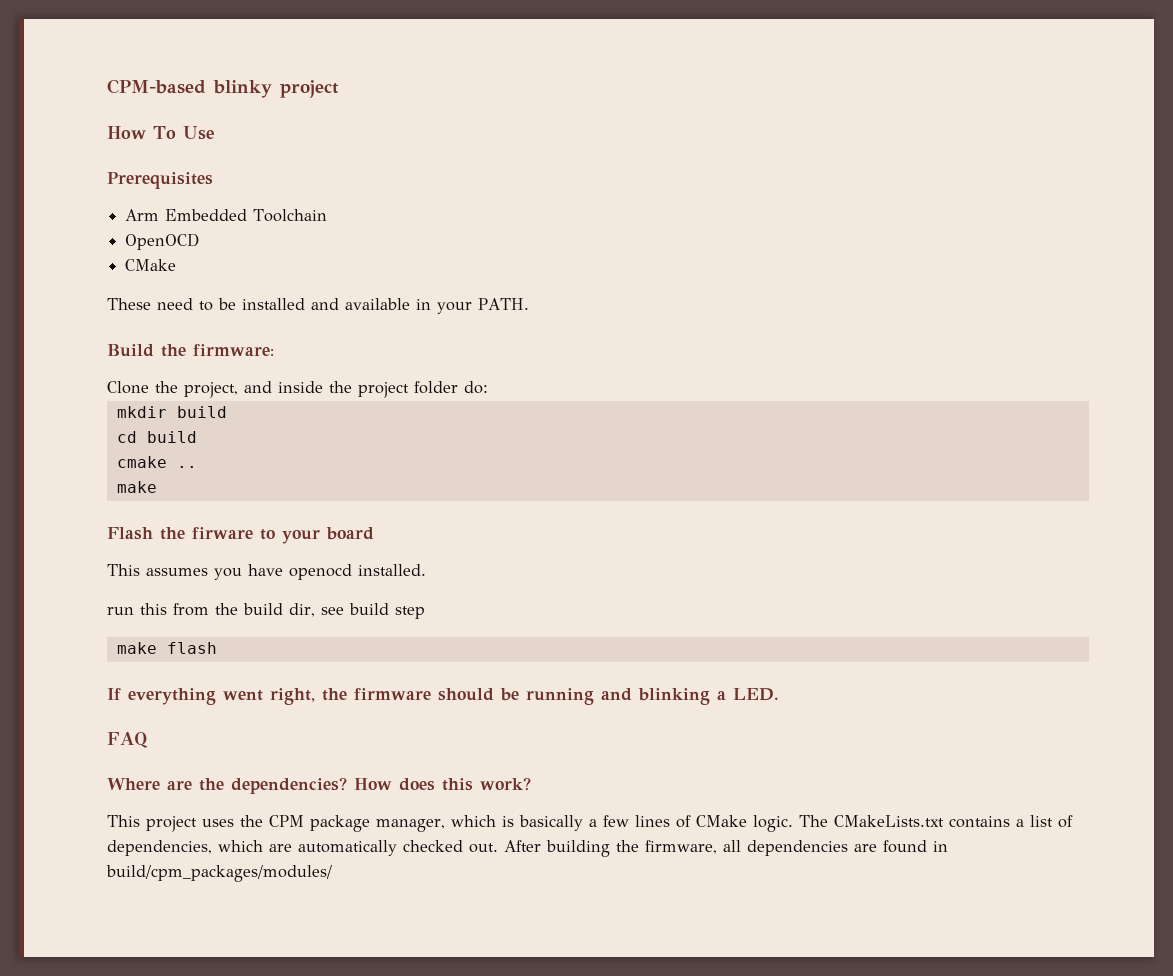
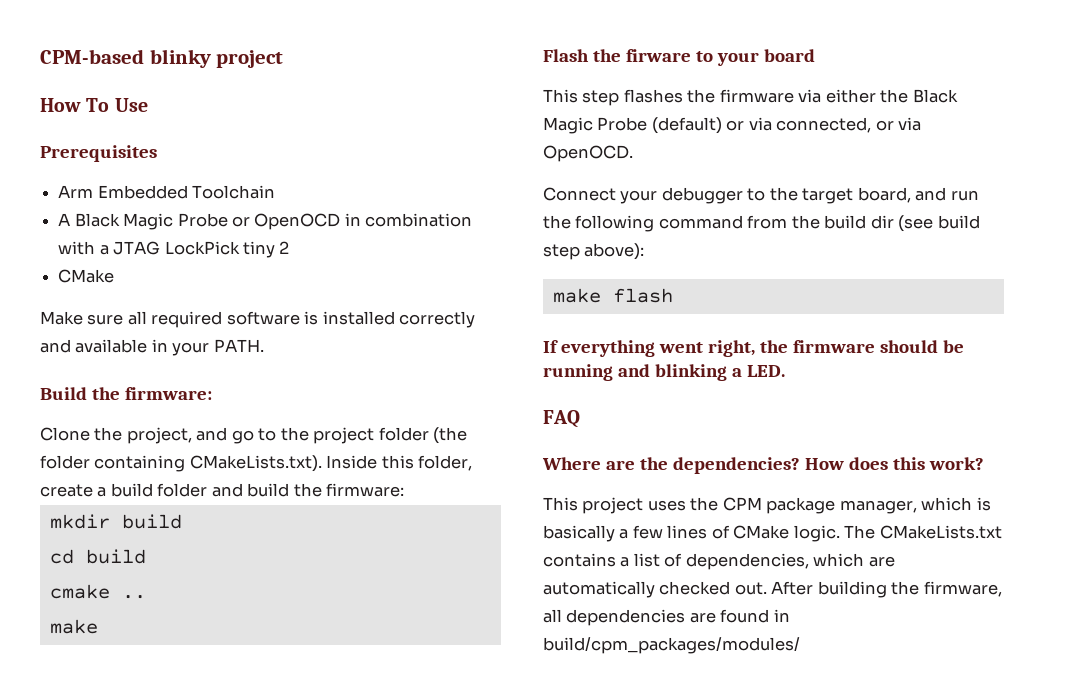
- OpenOCD
+ A Black Magic Probe or OpenOCD in combination with a JTAG LockPick tiny 2
  CMake
- These need to be installed and available in your PATH.
+ Make sure all required software is installed correctly and available in your PATH.
- Clone the project, and inside the project folder do:
+ Clone the project, and go to the project folder (the folder containing CMakeLists.txt). Inside this folder, create a build folder and build the firmware:
- This assumes you have openocd installed.
- run this from the build dir, see build step
+ This step flashes the firmware via either the Black Magic Probe (default) or via connected, or via OpenOCD.
+ Connect your debugger to the target board, and run the following command from the build dir (see build step above):

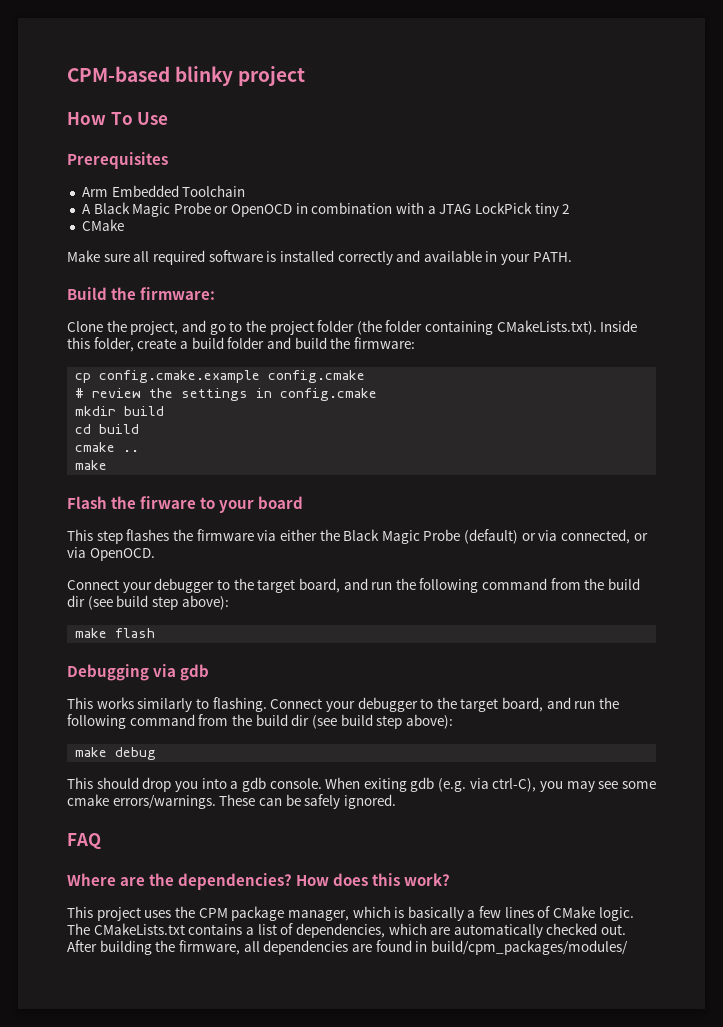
+ cp config.cmake.example config.cmake
+ # review the settings in config.cmake
- If everything went right, the firmware should be running and blinking a LED.
+ Debugging via gdb
+ This works similarly to flashing. Connect your debugger to the target board, and run the following command from the build dir (see build step above):
+ make debug
+ This should drop you into a gdb console. When exiting gdb (e.g. via ctrl-C), you may see some cmake errors/warnings. These can be safely ignored.

